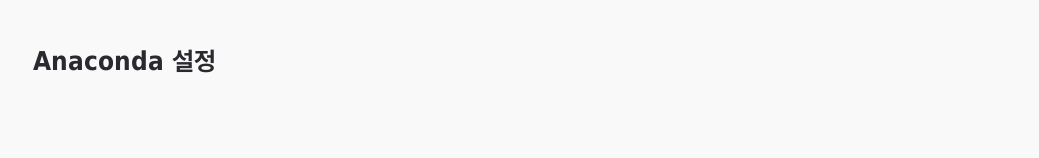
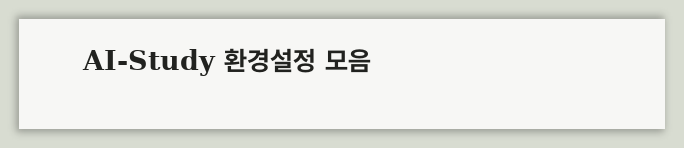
- Anaconda 설정
+ AI-Study 환경설정 모음

